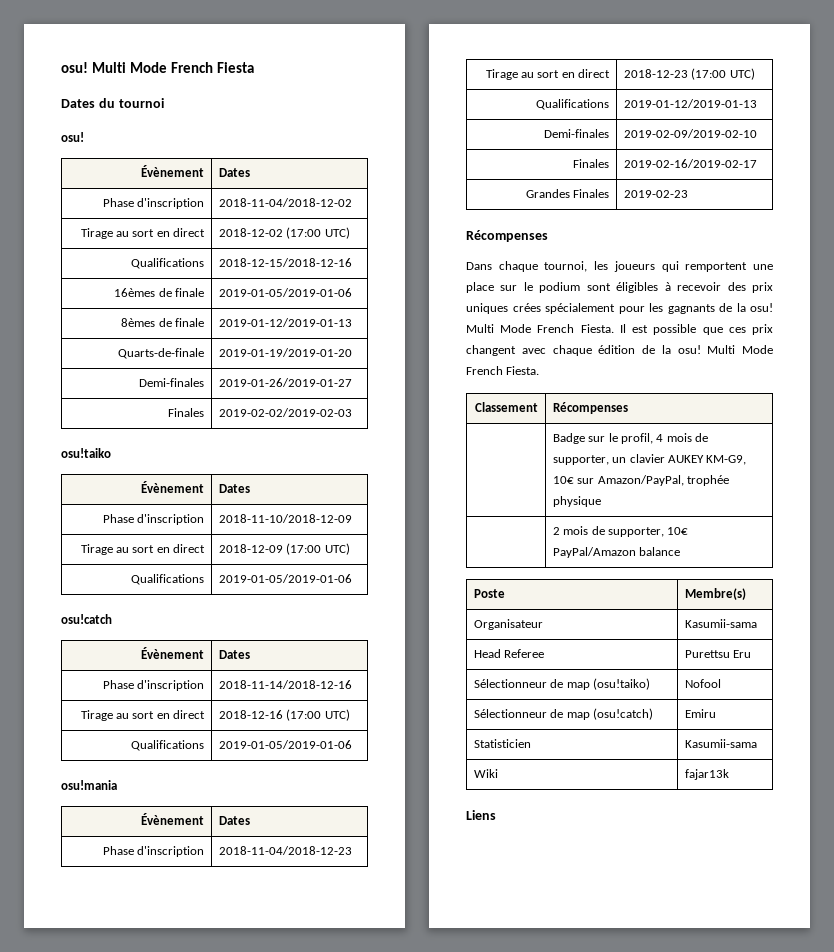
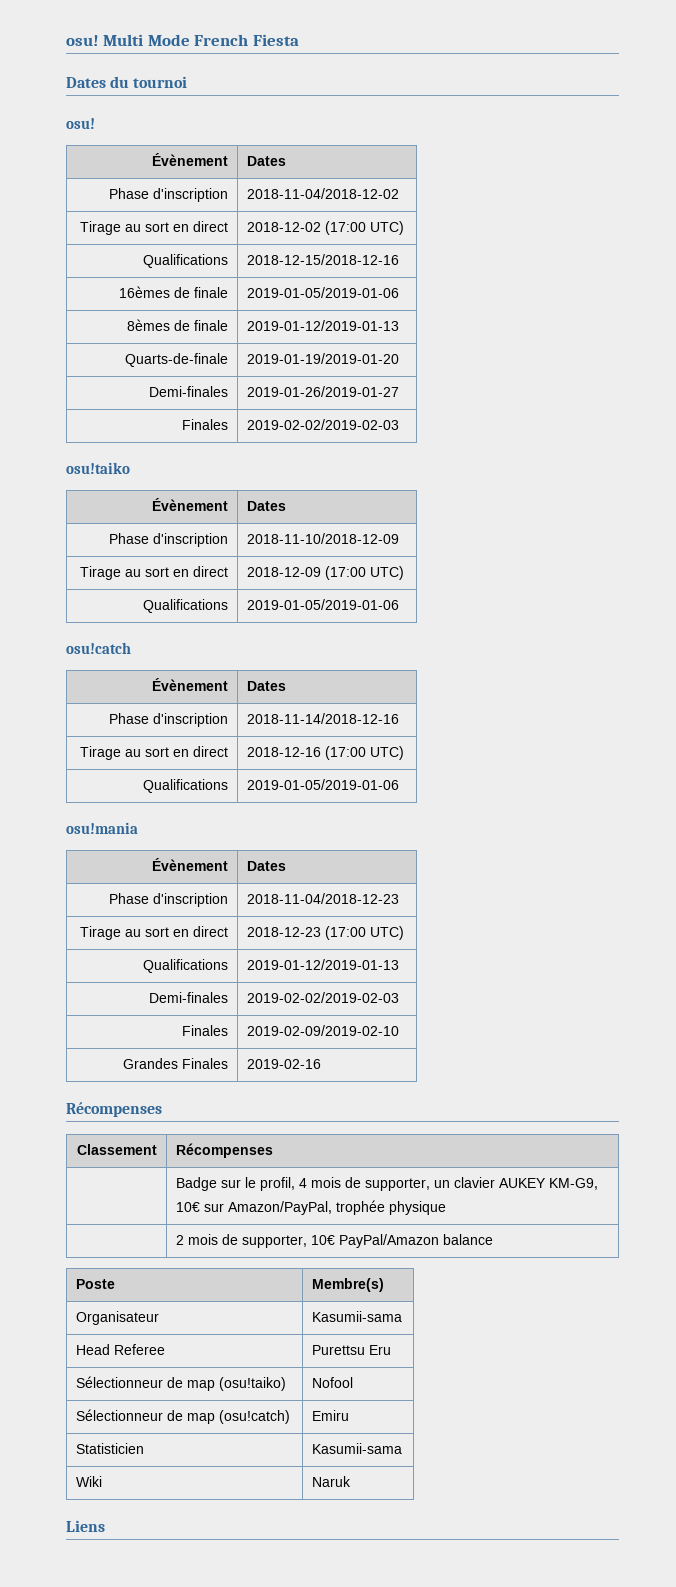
- Demi-finales | 2019-02-09/2019-02-10
- Finales | 2019-02-16/2019-02-17
+ Demi-finales | 2019-02-02/2019-02-03
+ Finales | 2019-02-09/2019-02-10
- Grandes Finales | 2019-02-23
+ Grandes Finales | 2019-02-16
  Récompenses
- Dans chaque tournoi, les joueurs qui remportent une place sur le podium sont éligibles à recevoir des prix uniques crées spécialement pour les gagnants de la osu! Multi Mode French Fiesta. Il est possible que ces prix changent avec chaque édition de la osu! Multi Mode French Fiesta.
- Wiki | fajar13k
+ Wiki | Naruk

